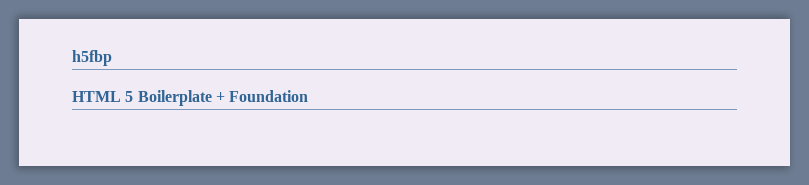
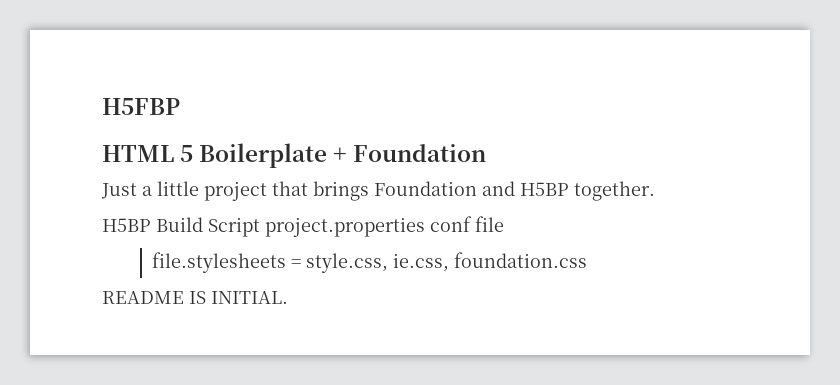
- h5fbp
+ H5FBP
+ Just a little project that brings Foundation and H5BP together.
+ H5BP Build Script project.properties conf file
+ file.stylesheets = style.css, ie.css, foundation.css
+ README IS INITIAL.

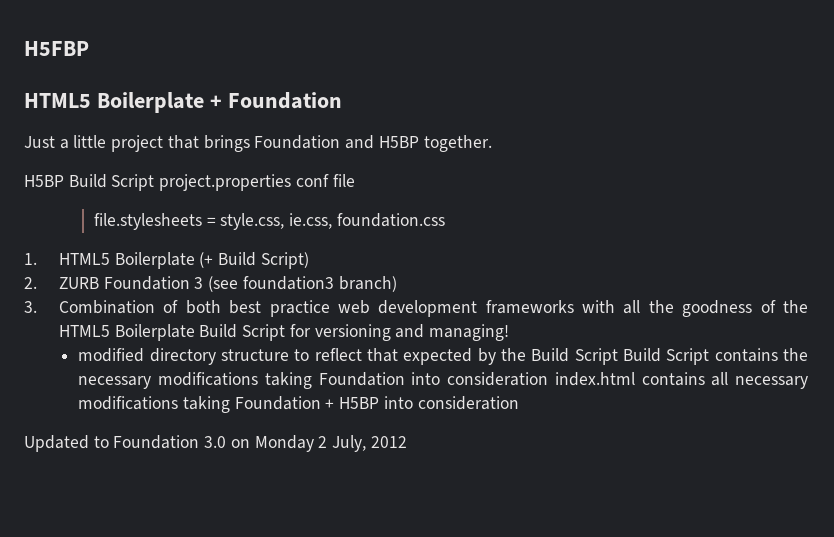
- HTML 5 Boilerplate + Foundation
+ HTML5 Boilerplate + Foundation
- README IS INITIAL.
+ 1. HTML5 Boilerplate (+ Build Script)
+ 2. ZURB Foundation 3 (see foundation3 branch)
+ 3. Combination of both best practice web development frameworks with all the goodness of the HTML5 Boilerplate Build Script for versioning and managing!
+ modified directory structure to reflect that expected by the Build Script Build Script contains the necessary modifications taking Foundation into consideration index.html contains all necessary modifications taking Foundation + H5BP into consideration
+ Updated to Foundation 3.0 on Monday 2 July, 2012

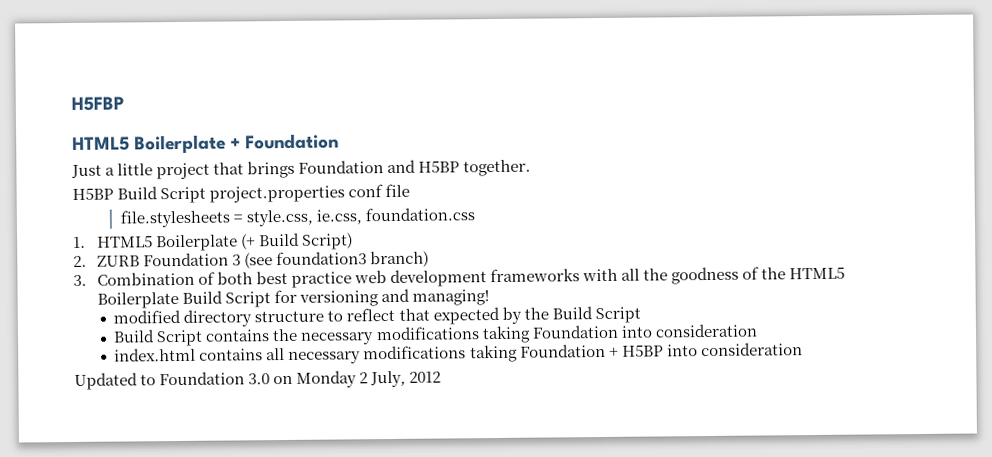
- modified directory structure to reflect that expected by the Build Script Build Script contains the necessary modifications taking Foundation into consideration index.html contains all necessary modifications taking Foundation + H5BP into consideration
+ modified directory structure to reflect that expected by the Build Script
+ Build Script contains the necessary modifications taking Foundation into consideration
+ index.html contains all necessary modifications taking Foundation + H5BP into consideration

